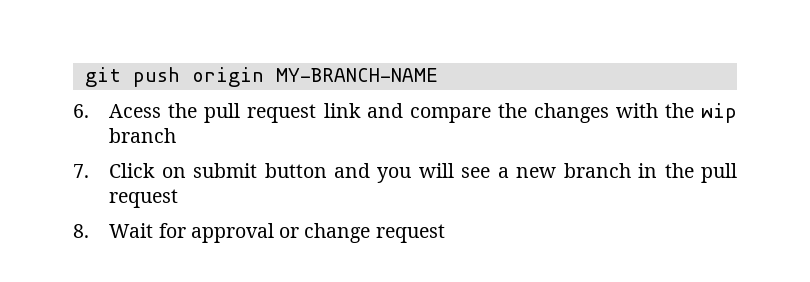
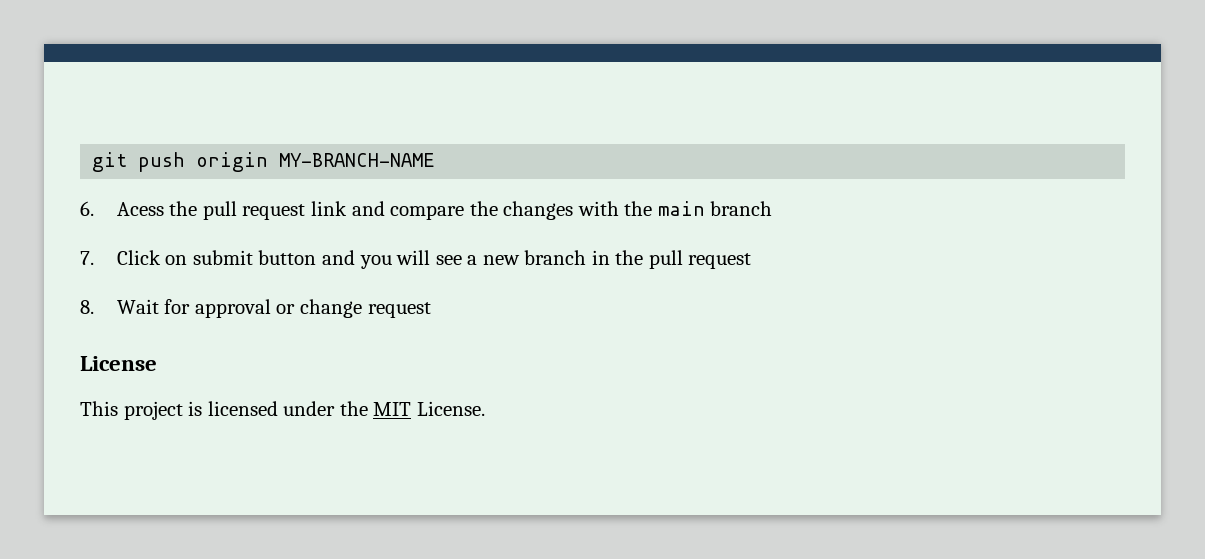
- 6. Acess the pull request link and compare the changes with the wip branch
+ 6. Acess the pull request link and compare the changes with the main branch
+ License
+ This project is licensed under the MIT License.

